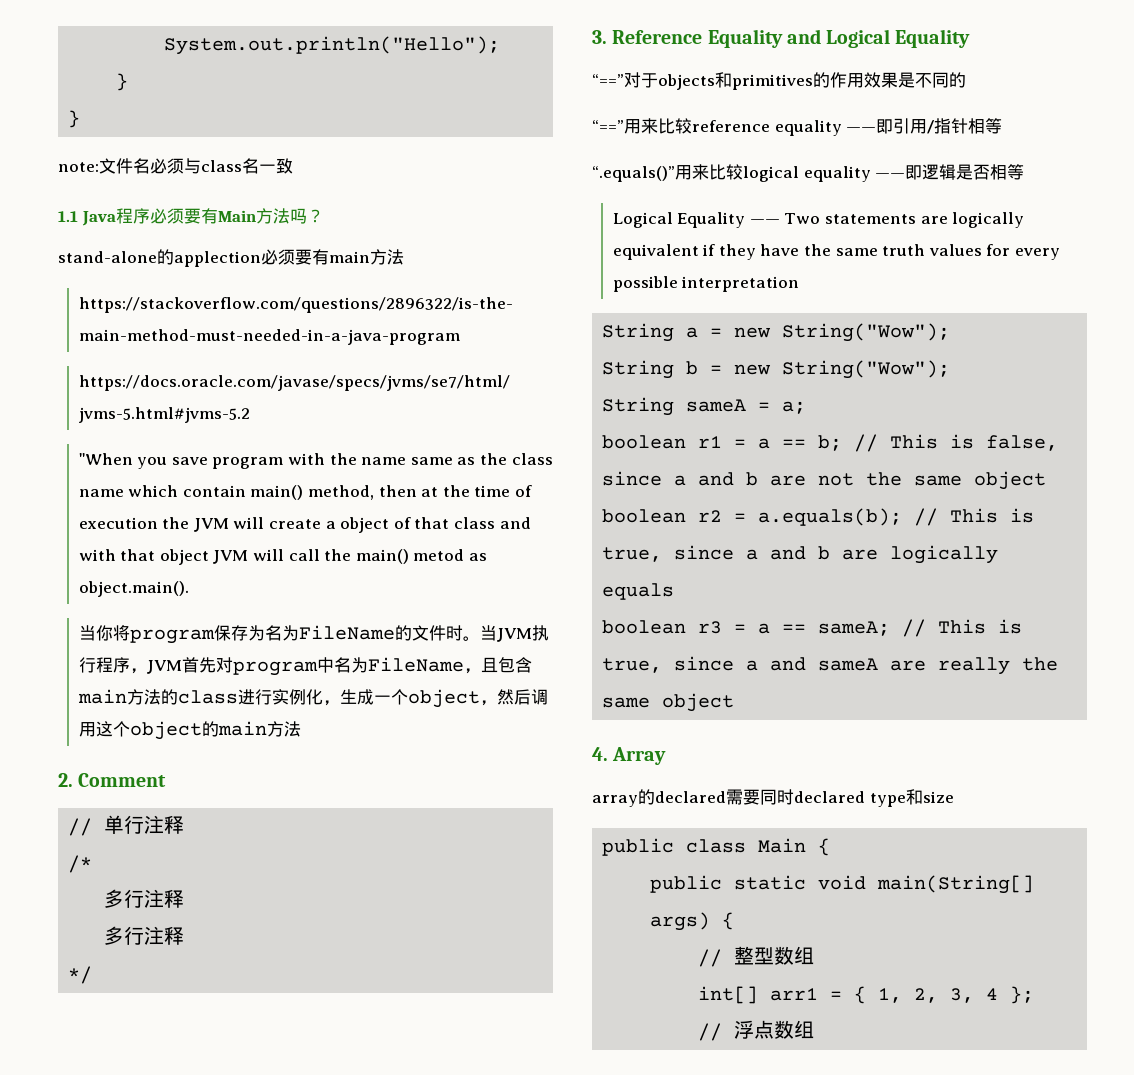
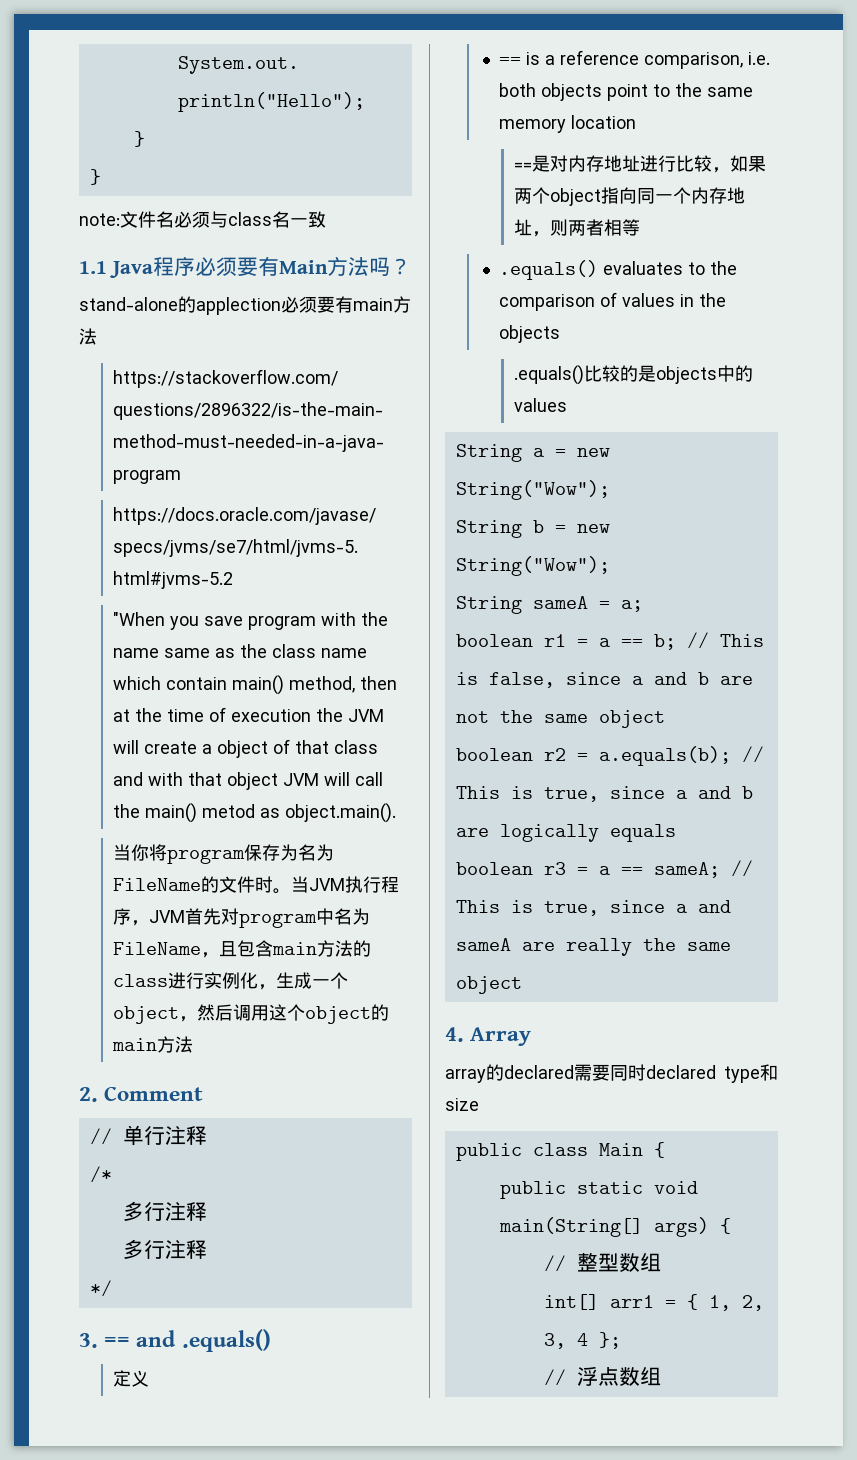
- 3. Reference Equality and Logical Equality
- “==”对于objects和primitives的作用效果是不同的
- “==”用来比较reference equality ——即引用/指针相等
- “.equals()”用来比较logical equality ——即逻辑是否相等
- Logical Equality —— Two statements are logically equivalent if they have the same truth values for every possible interpretation
+ 3. == and .equals()
+ 定义
+ == is a reference comparison, i.e. both objects point to the same memory location
+ ==是对内存地址进行比较，如果两个object指向同一个内存地址，则两者相等
+ .equals() evaluates to the comparison of values in the objects
+ .equals()比较的是objects中的values

